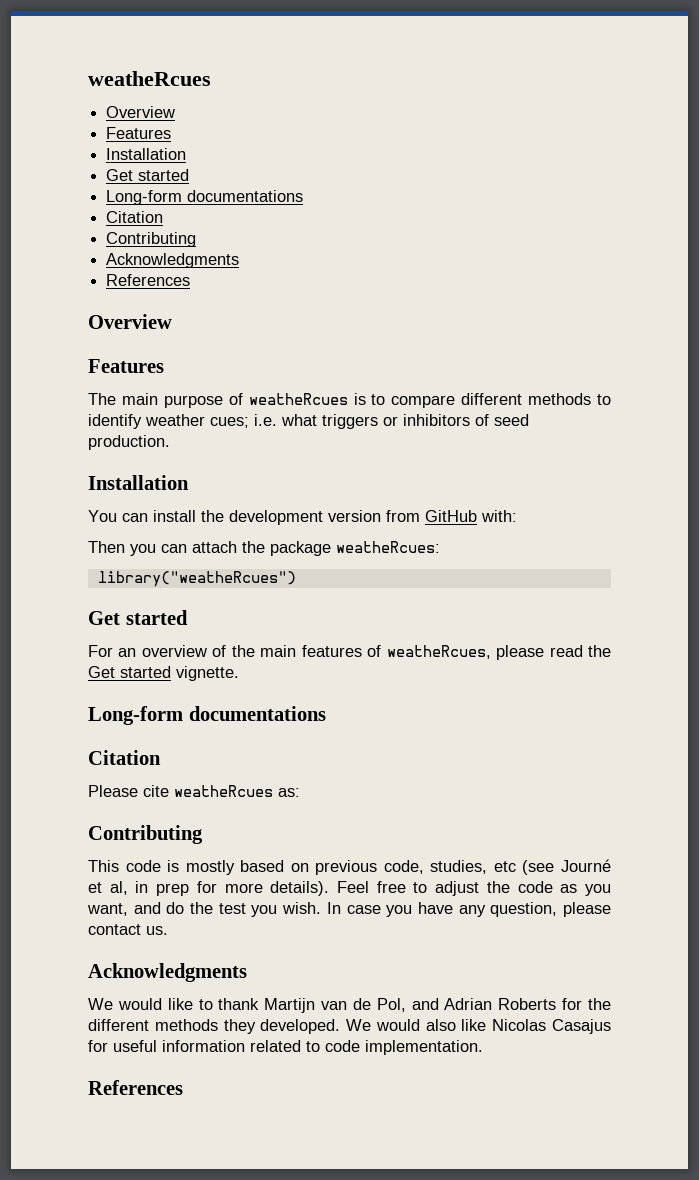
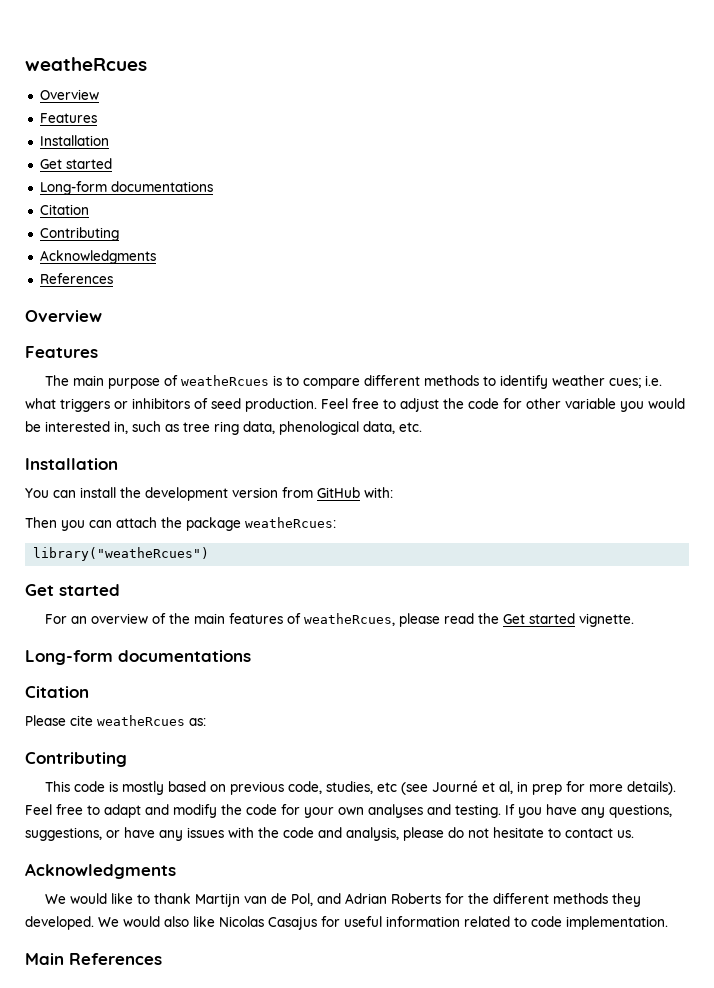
+ Feel free to adjust the code for other variable you would be interested in, such as tree ring data, phenological data, etc.
- Feel free to adjust the code as you want, and do the test you wish. In case you have any question, please contact us.
+ Feel free to adapt and modify the code for your own analyses and testing. If you have any questions, suggestions, or have any issues with the code and analysis, please do not hesitate to contact us.
  We would also like Nicolas Casajus for useful information related to code implementation.
- References
+ Main References

